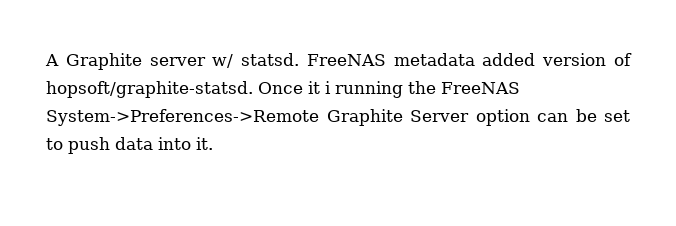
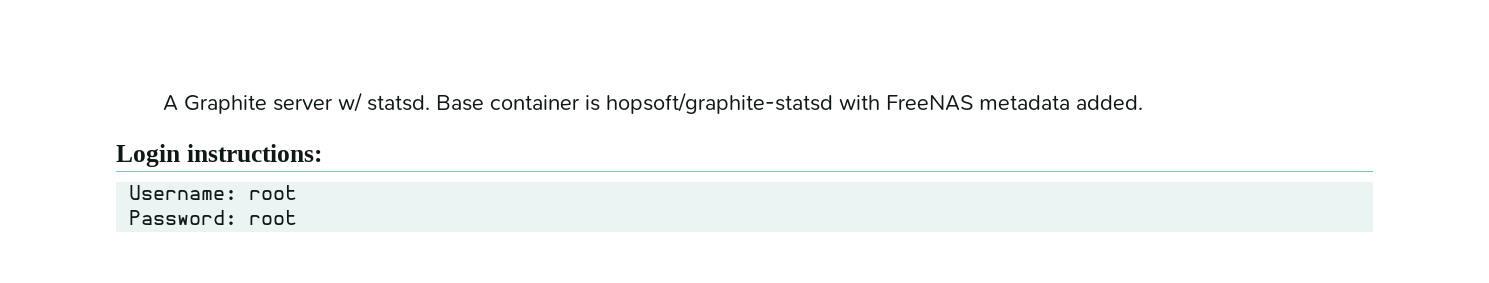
- FreeNAS metadata added version of hopsoft/graphite-statsd. Once it i running the FreeNAS System->Preferences->Remote Graphite Server option can be set to push data into it.
+ Base container is hopsoft/graphite-statsd with FreeNAS metadata added.
+ Login instructions:
+ Username: root
+ Password: root

